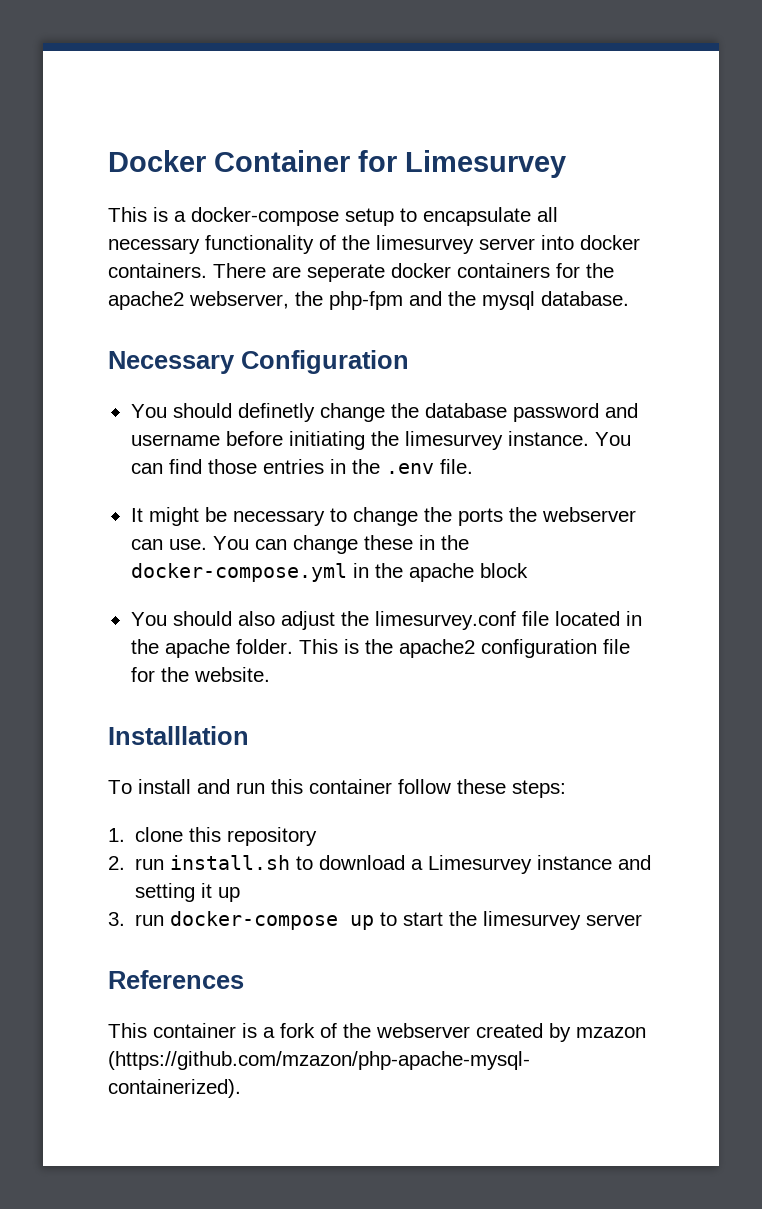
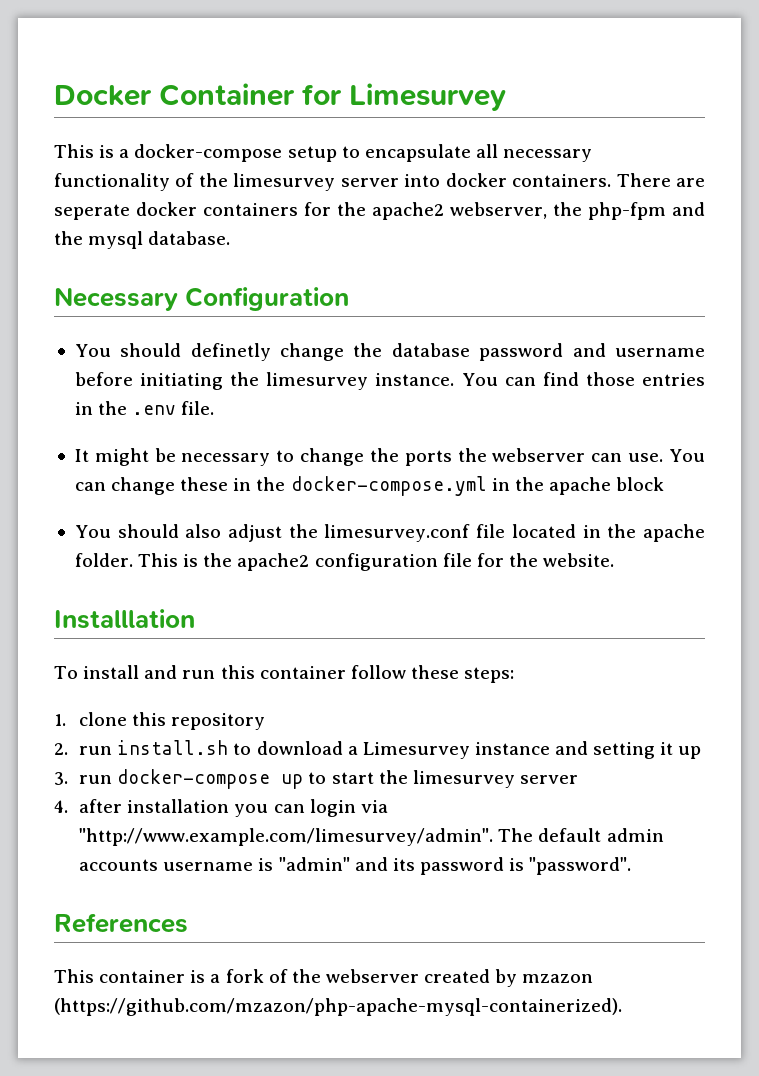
+ 4. after installation you can login via "http://www.example.com/limesurvey/admin". The default admin accounts username is "admin" and its password is "password".

